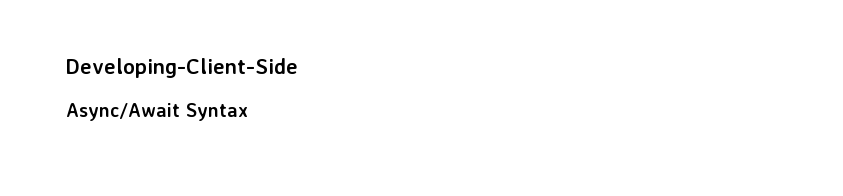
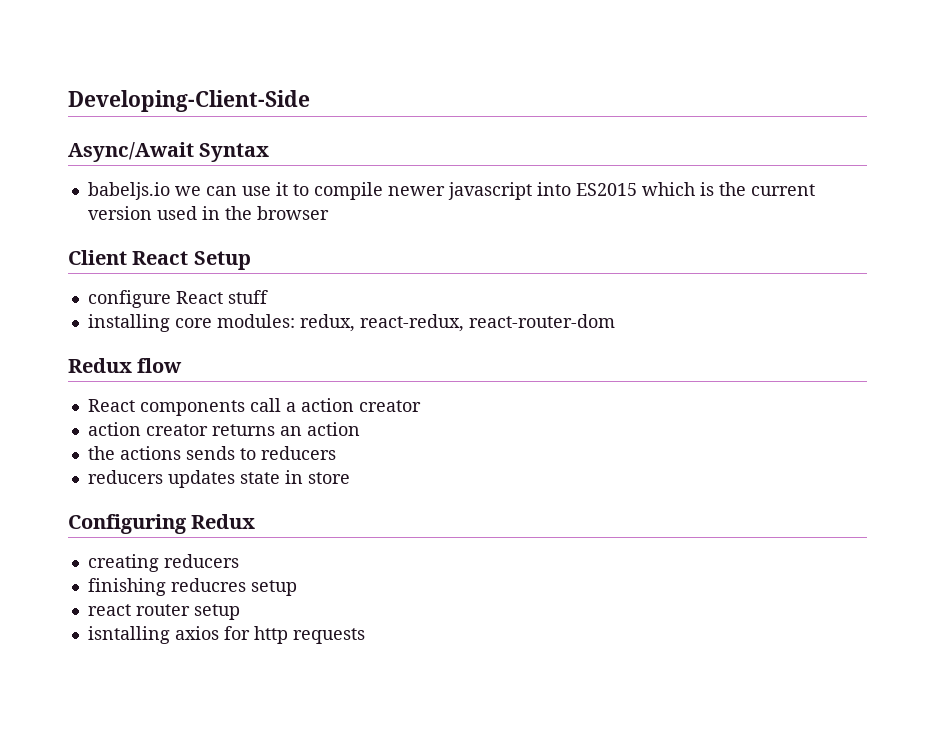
+ babeljs.io we can use it to compile newer javascript into ES2015 which is the current version used in the browser
+ Client React Setup
+ configure React stuff
+ installing core modules: redux, react-redux, react-router-dom
+ Redux flow
+ React components call a action creator
+ action creator returns an action
+ the actions sends to reducers
+ reducers updates state in store
+ Configuring Redux
+ creating reducers
+ finishing reducres setup
+ react router setup
+ isntalling axios for http requests

